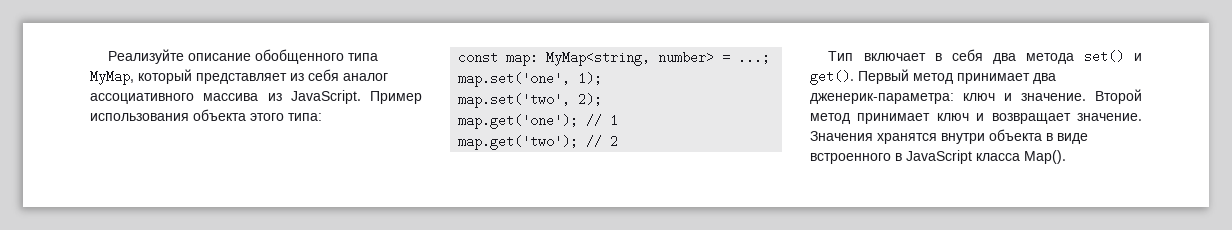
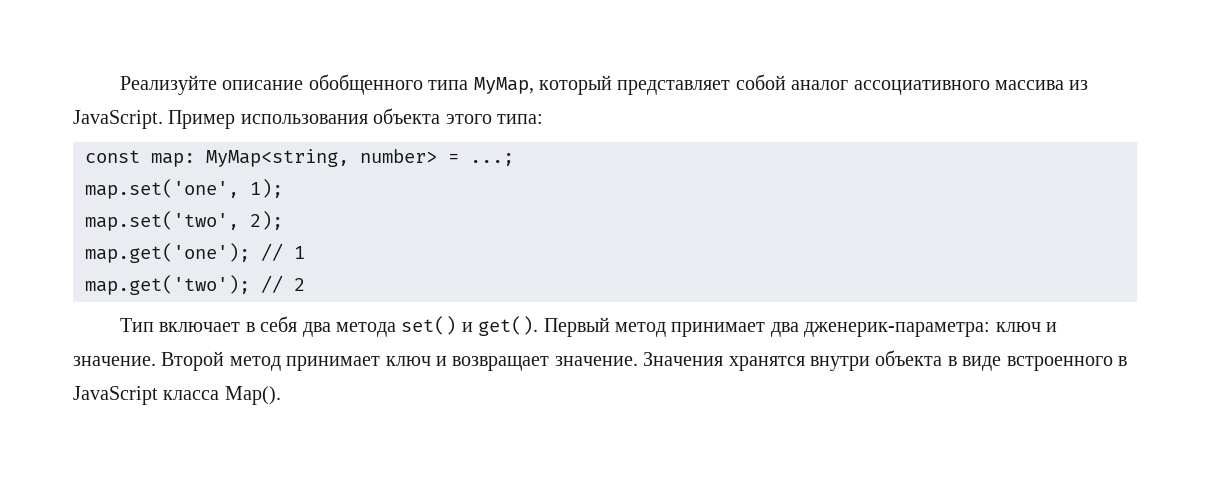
- Реализуйте описание обобщенного типа MyMap, который представляет из себя аналог ассоциативного массива из JavaScript.
+ Реализуйте описание обобщенного типа MyMap, который представляет собой аналог ассоциативного массива из JavaScript.

